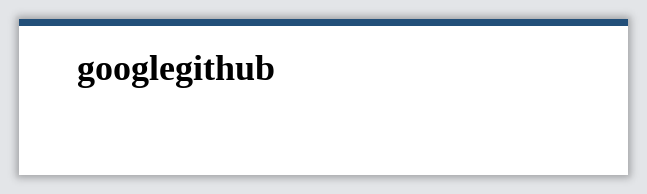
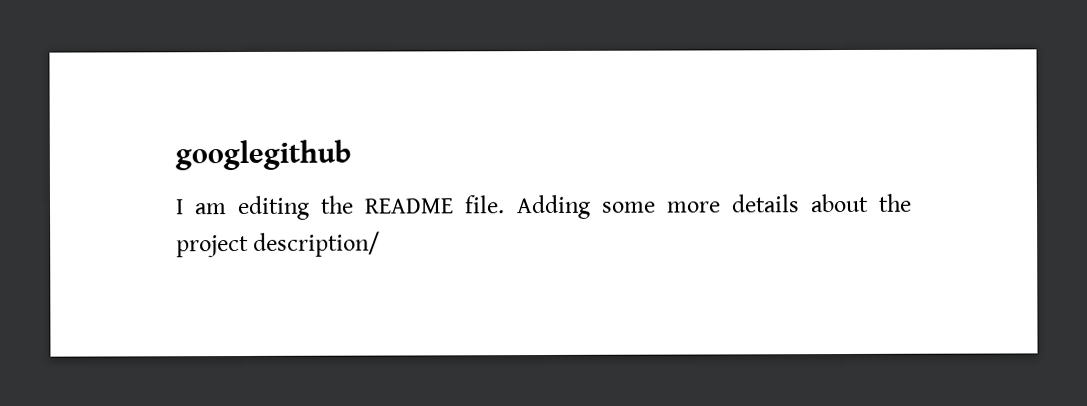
+ I am editing the README file. Adding some more details about the project description/

